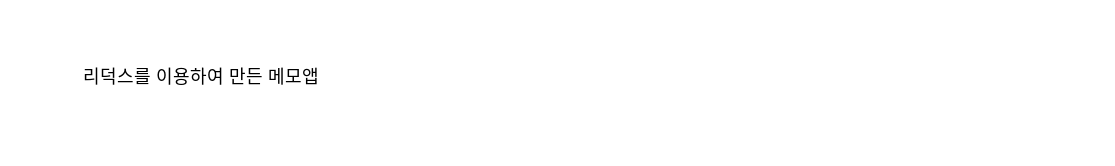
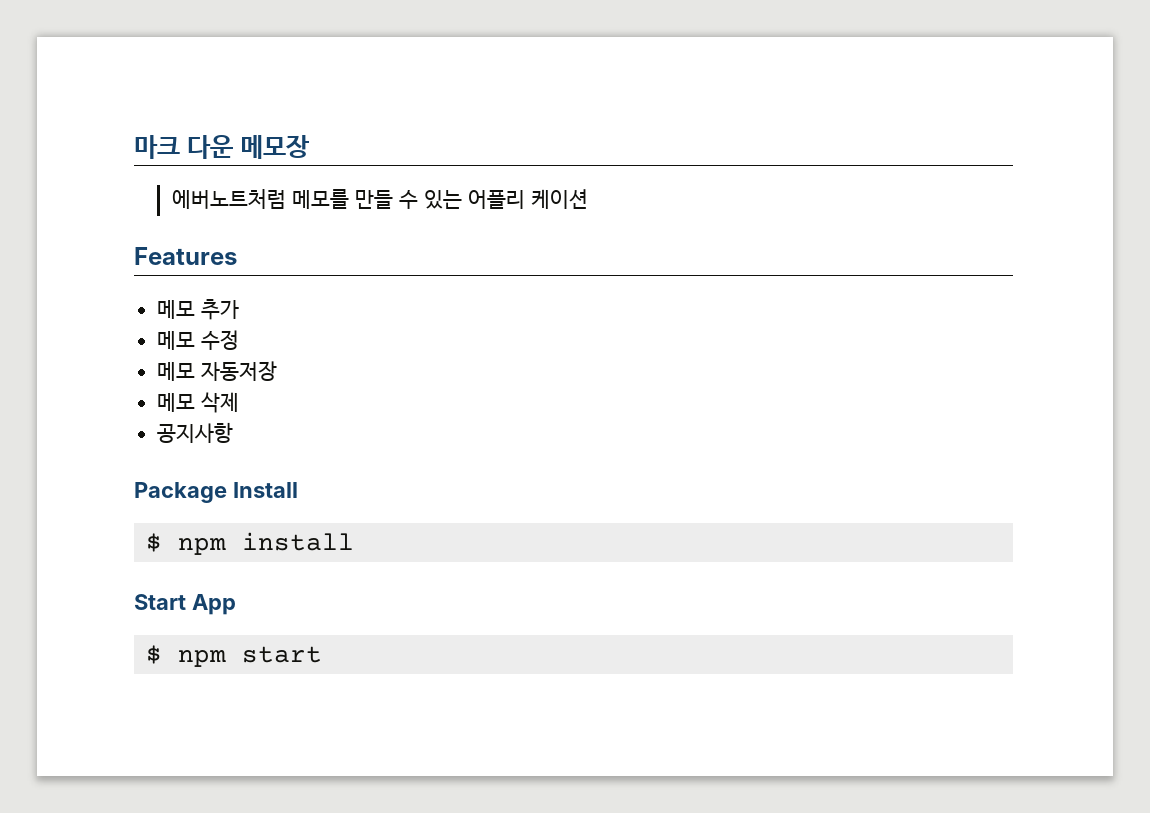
- 리덕스를 이용하여 만든 메모앱
+ 마크 다운 메모장
+ 에버노트처럼 메모를 만들 수 있는 어플리 케이션
+ Features
+ 메모 추가
+ 메모 수정
+ 메모 자동저장
+ 메모 삭제
+ 공지사항
+ Package Install
+ $ npm install
+ Start App
+ $ npm start

